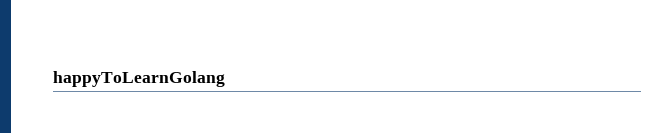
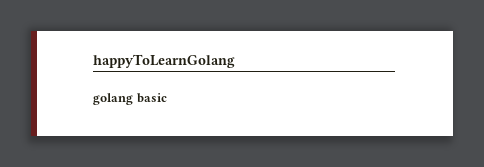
+ golang basic

